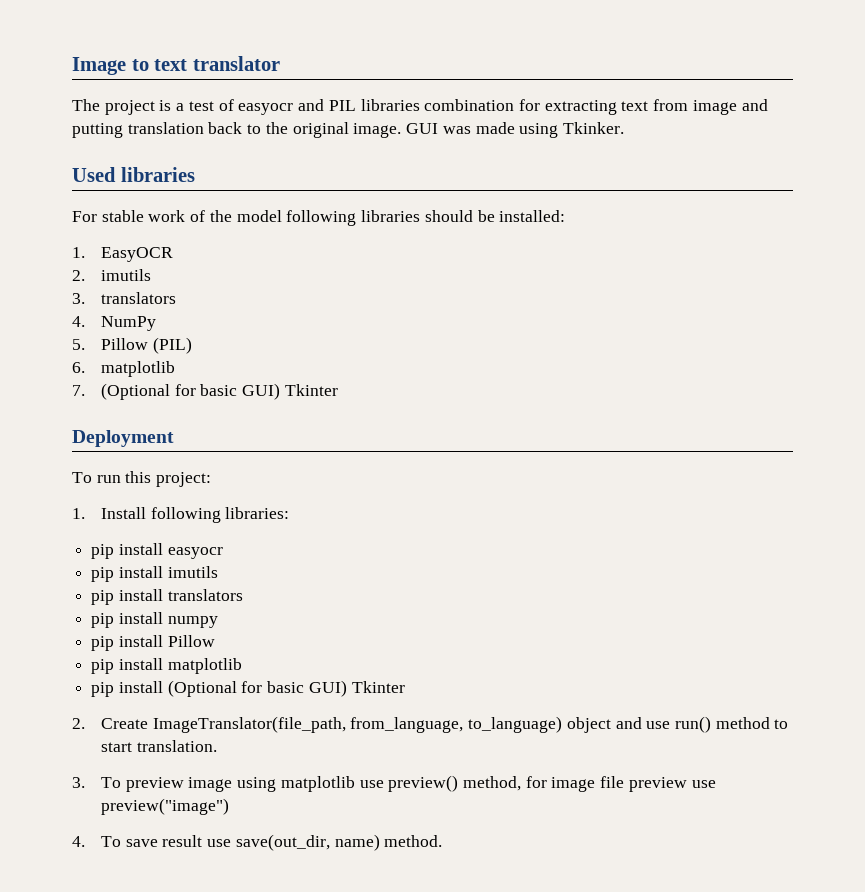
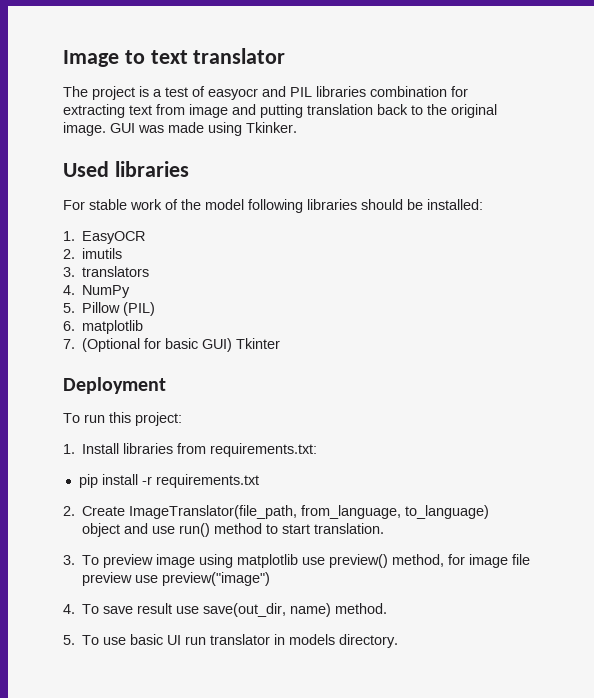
- 1. Install following libraries:
- pip install easyocr
- pip install imutils
- pip install translators
- pip install numpy
- pip install Pillow
- pip install matplotlib
- pip install (Optional for basic GUI) Tkinter
+ 1. Install libraries from requirements.txt:
+ pip install -r requirements.txt
+ 5. To use basic UI run translator in models directory.

